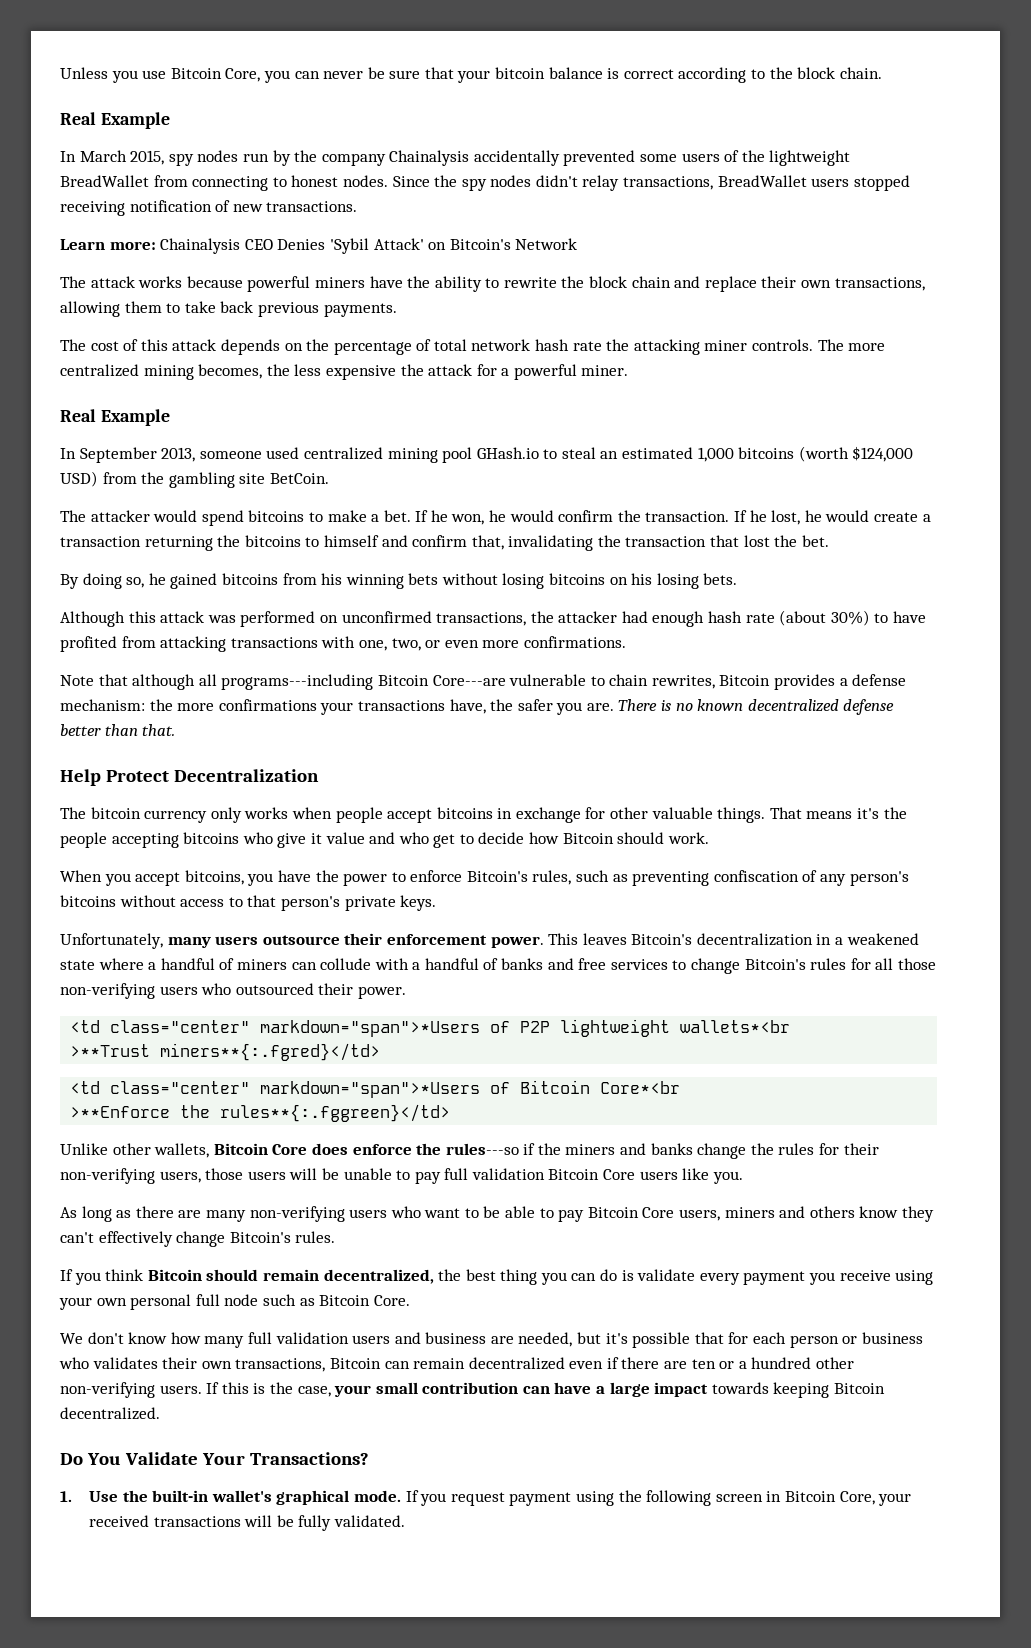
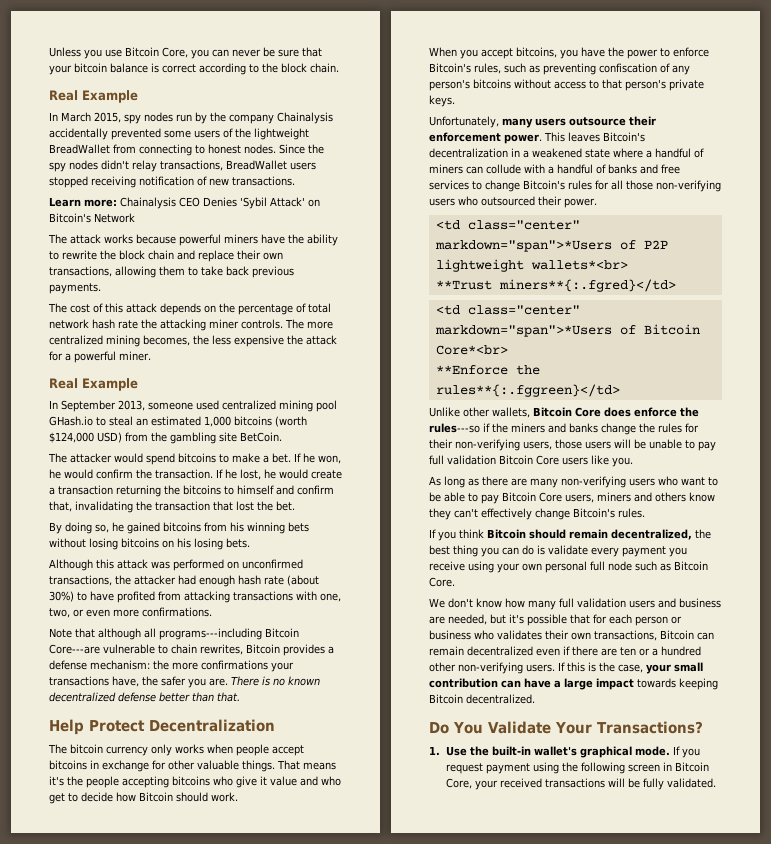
- <td class="center" markdown="span">*Users of P2P lightweight wallets*<br
- >**Trust miners**{:.fgred}</td>
+ <td class="center" markdown="span">*Users of P2P lightweight wallets*<br>
+ **Trust miners**{:.fgred}</td>
- <td class="center" markdown="span">*Users of Bitcoin Core*<br
- >**Enforce the rules**{:.fggreen}</td>
+ <td class="center" markdown="span">*Users of Bitcoin Core*<br>
+ **Enforce the rules**{:.fggreen}</td>

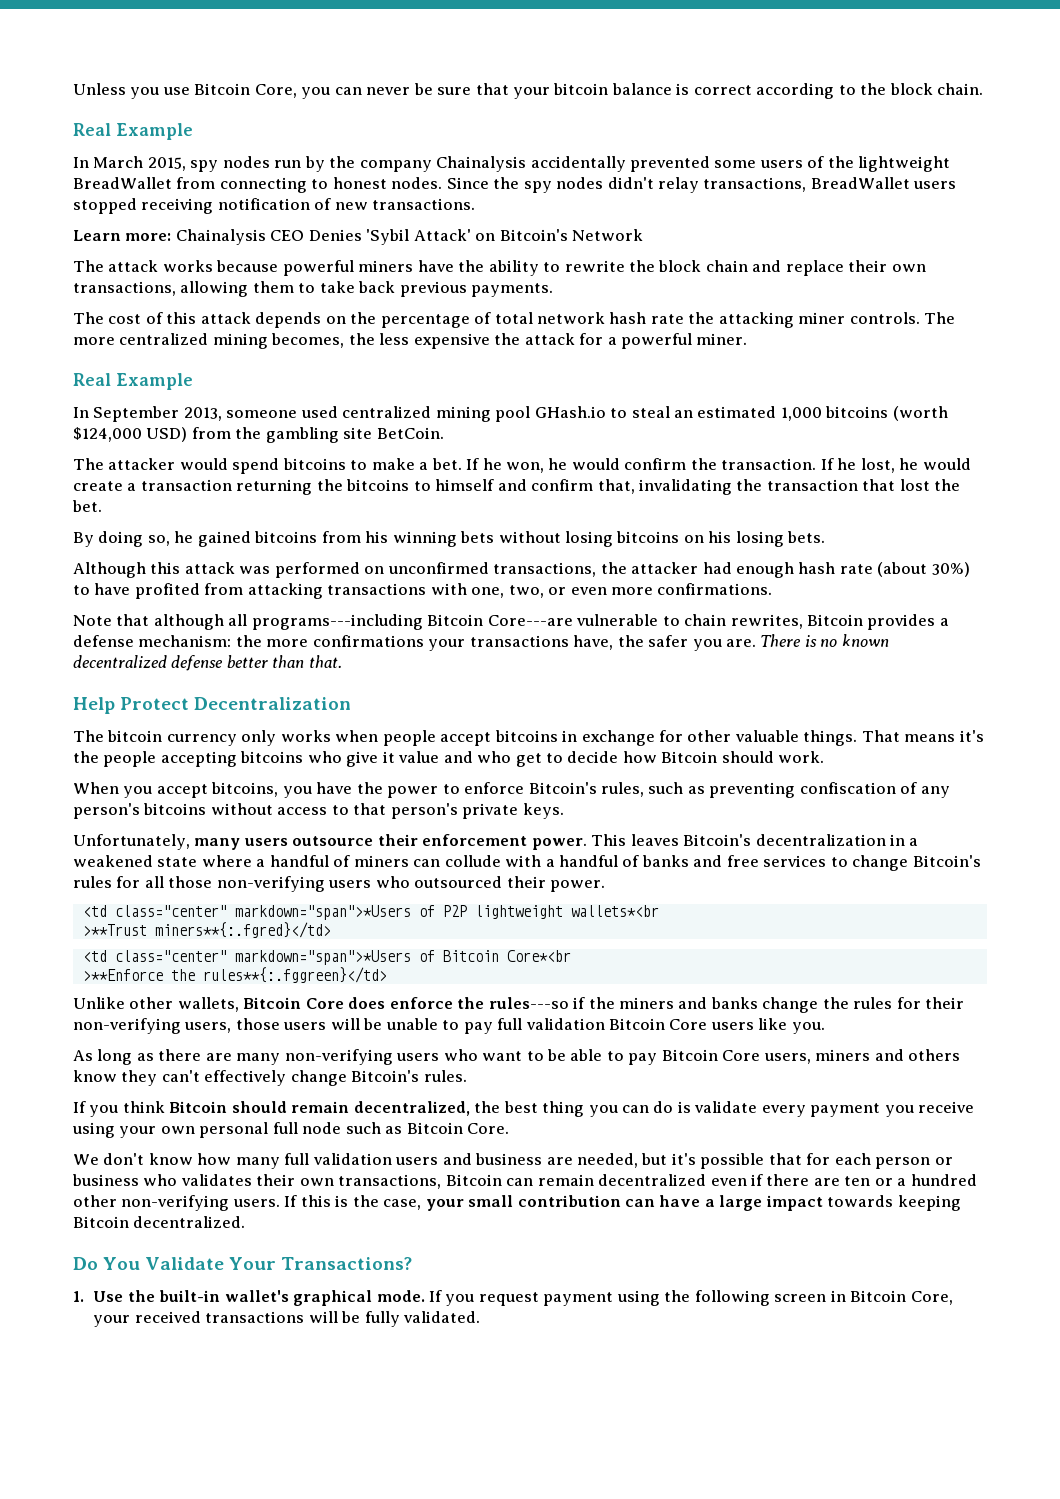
- <td class="center" markdown="span">*Users of P2P lightweight wallets*<br>
- **Trust miners**{:.fgred}</td>
+ <td class="center" markdown="span">*Users of P2P lightweight wallets*<br
+ >**Trust miners**{:.fgred}</td>
- <td class="center" markdown="span">*Users of Bitcoin Core*<br>
- **Enforce the rules**{:.fggreen}</td>
+ <td class="center" markdown="span">*Users of Bitcoin Core*<br
+ >**Enforce the rules**{:.fggreen}</td>

